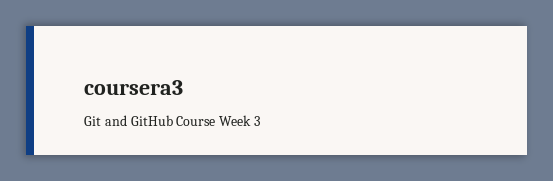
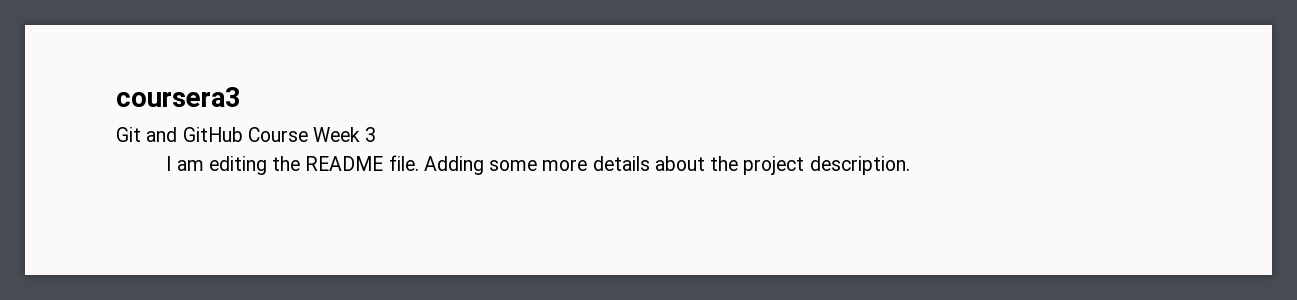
+ I am editing the README file. Adding some more details about the project description.

